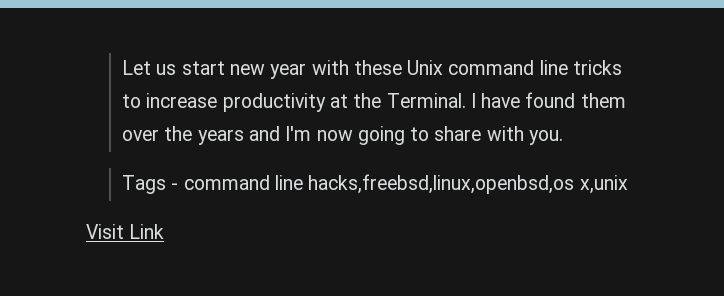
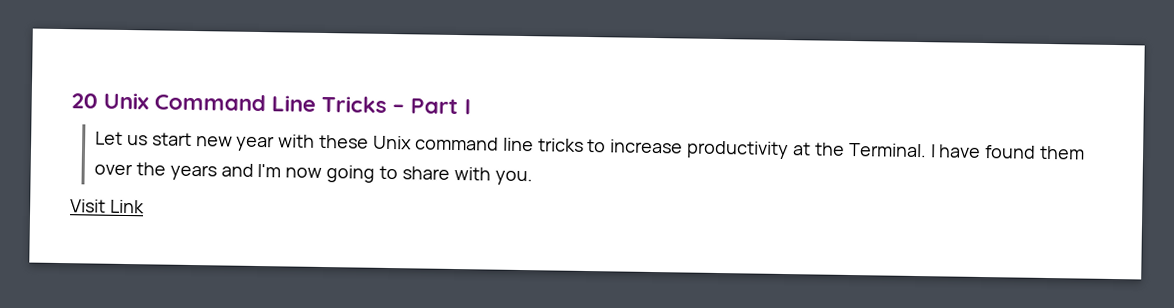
+ 20 Unix Command Line Tricks – Part I
- Tags - command line hacks,freebsd,linux,openbsd,os x,unix

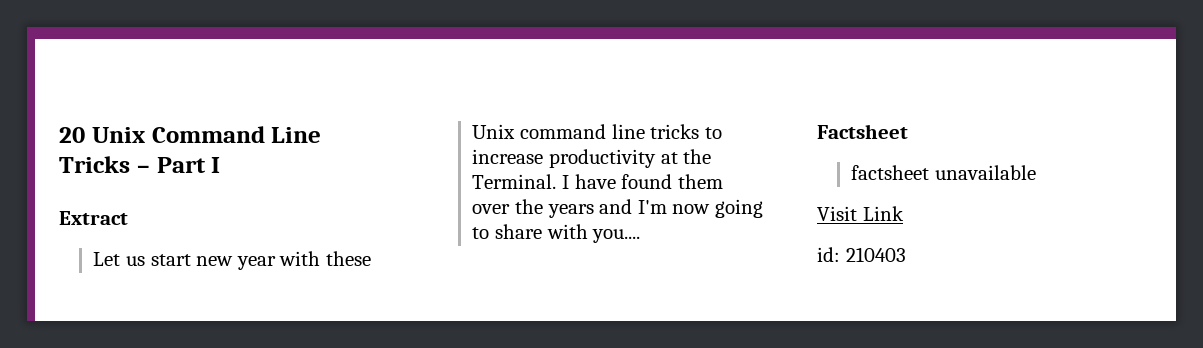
+ Extract
- I have found them over the years and I'm now going to share with you.
+ I have found them over the years and I'm now going to share with you....
+ Factsheet
+ factsheet unavailable
+ id: 210403

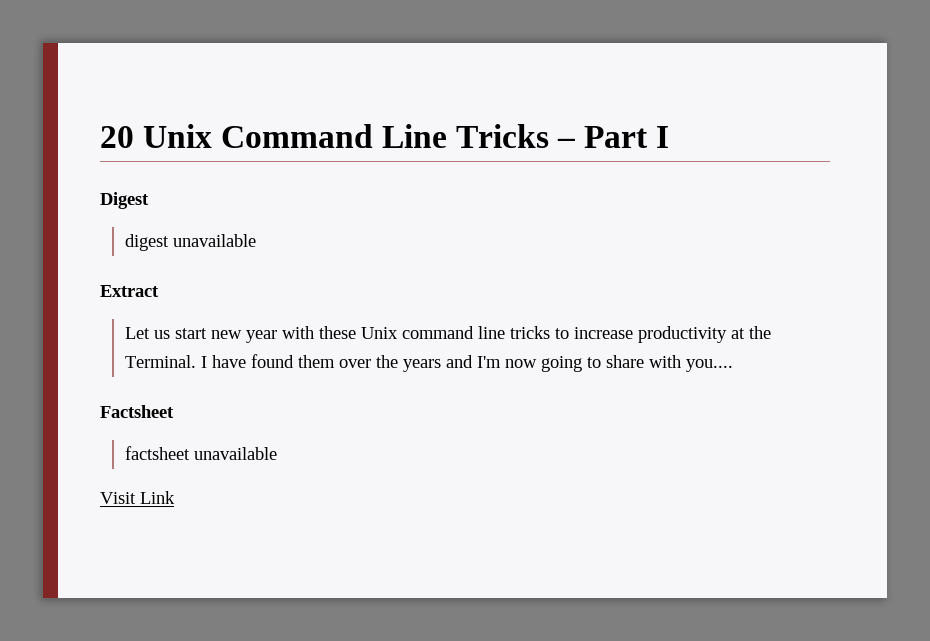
+ Digest
+ digest unavailable
- id: 210403

